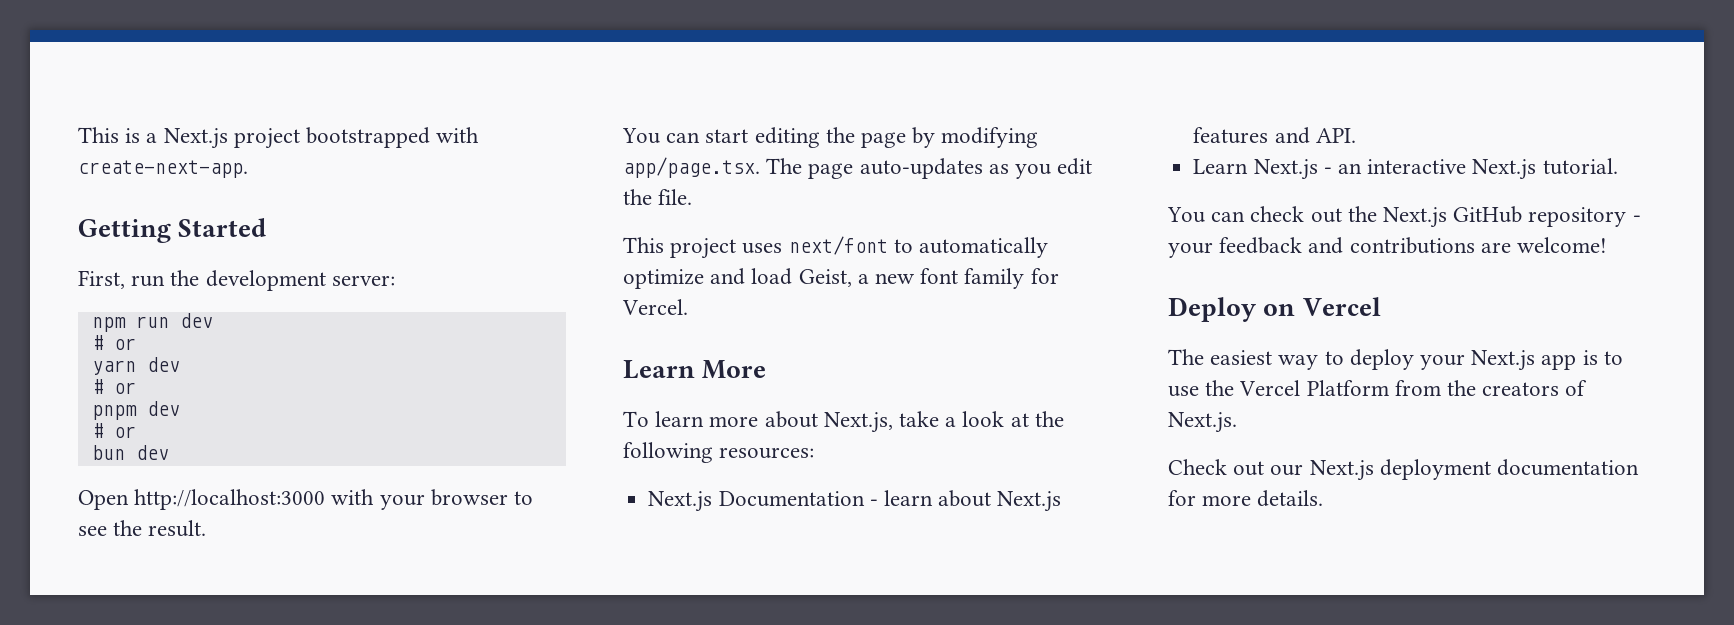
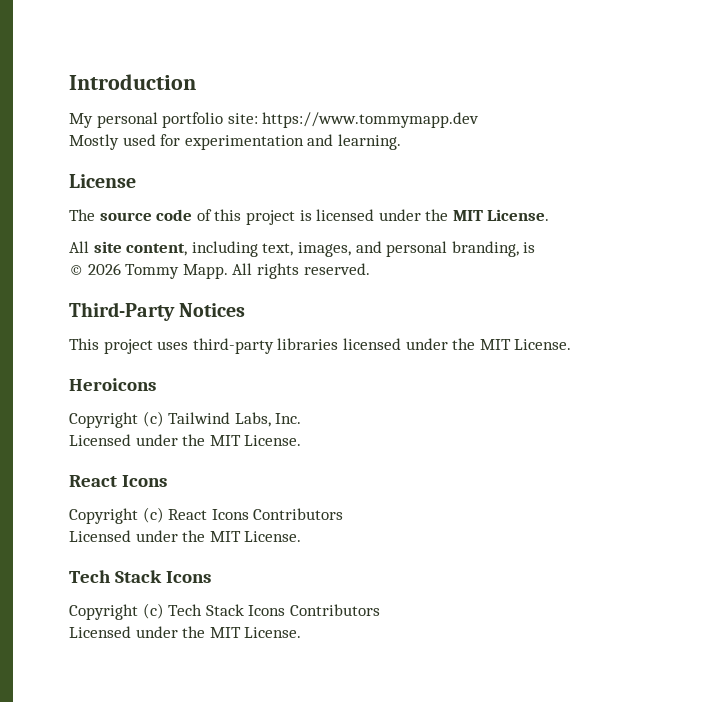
- This is a Next.js project bootstrapped with create-next-app.
- Getting Started
- First, run the development server:
- npm run dev
- # or
- yarn dev
- # or
- pnpm dev
- # or
- bun dev
- Open http://localhost:3000 with your browser to see the result.
- You can start editing the page by modifying app/page.tsx. The page auto-updates as you edit the file.
- This project uses next/font to automatically optimize and load Geist, a new font family for Vercel.
- Learn More
- To learn more about Next.js, take a look at the following resources:
- Next.js Documentation - learn about Next.js features and API.
- Learn Next.js - an interactive Next.js tutorial.
- You can check out the Next.js GitHub repository - your feedback and contributions are welcome!
- Deploy on Vercel
- The easiest way to deploy your Next.js app is to use the Vercel Platform from the creators of Next.js.
- Check out our Next.js deployment documentation for more details.
+ Introduction
+ My personal portfolio site: https://www.tommymapp.dev
+ Mostly used for experimentation and learning.
+ License
+ The source code of this project is licensed under the MIT License.
+ All site content, including text, images, and personal branding, is
+ © 2026 Tommy Mapp. All rights reserved.
+ Third-Party Notices
+ This project uses third-party libraries licensed under the MIT License.
+ Heroicons
+ Copyright (c) Tailwind Labs, Inc.
+ Licensed under the MIT License.
+ React Icons
+ Copyright (c) React Icons Contributors
+ Licensed under the MIT License.
+ Tech Stack Icons
+ Copyright (c) Tech Stack Icons Contributors
+ Licensed under the MIT License.

